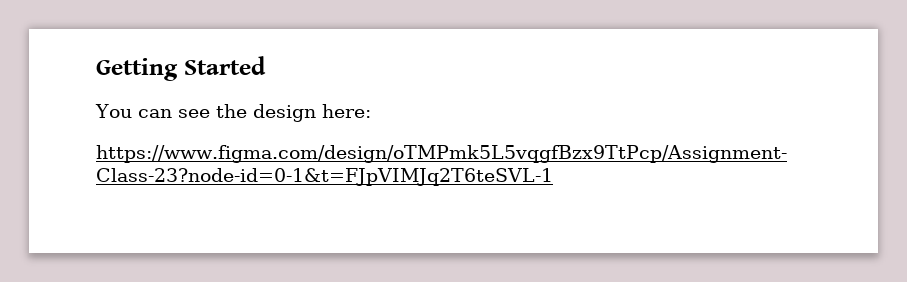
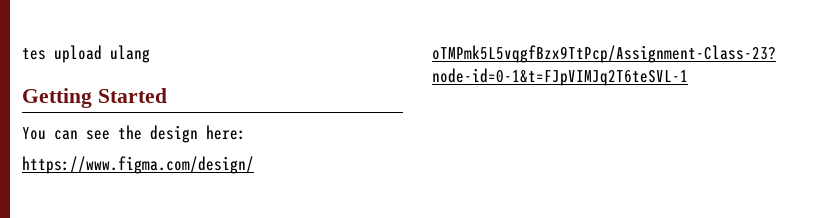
+ tes upload ulang

